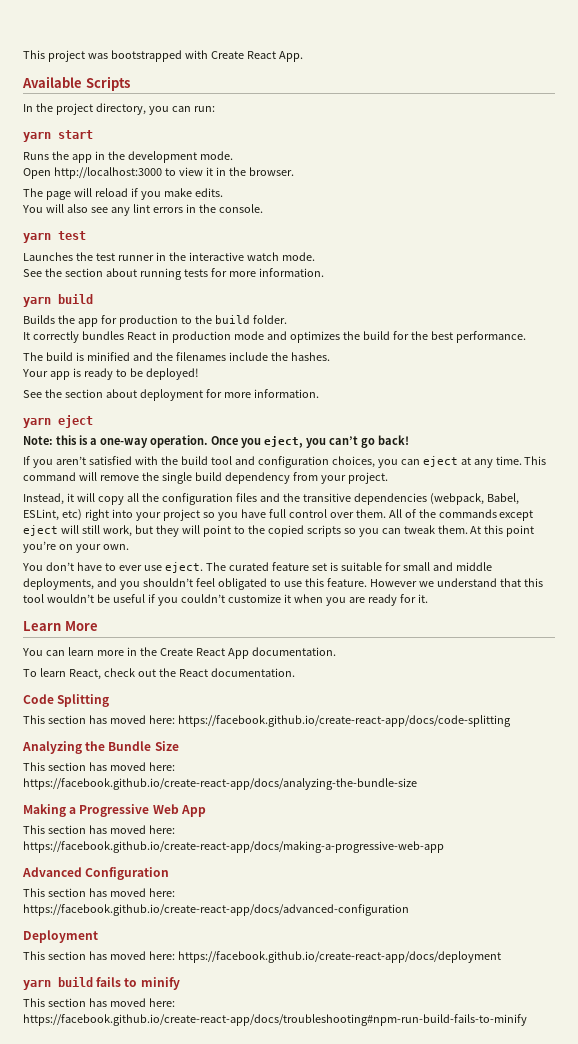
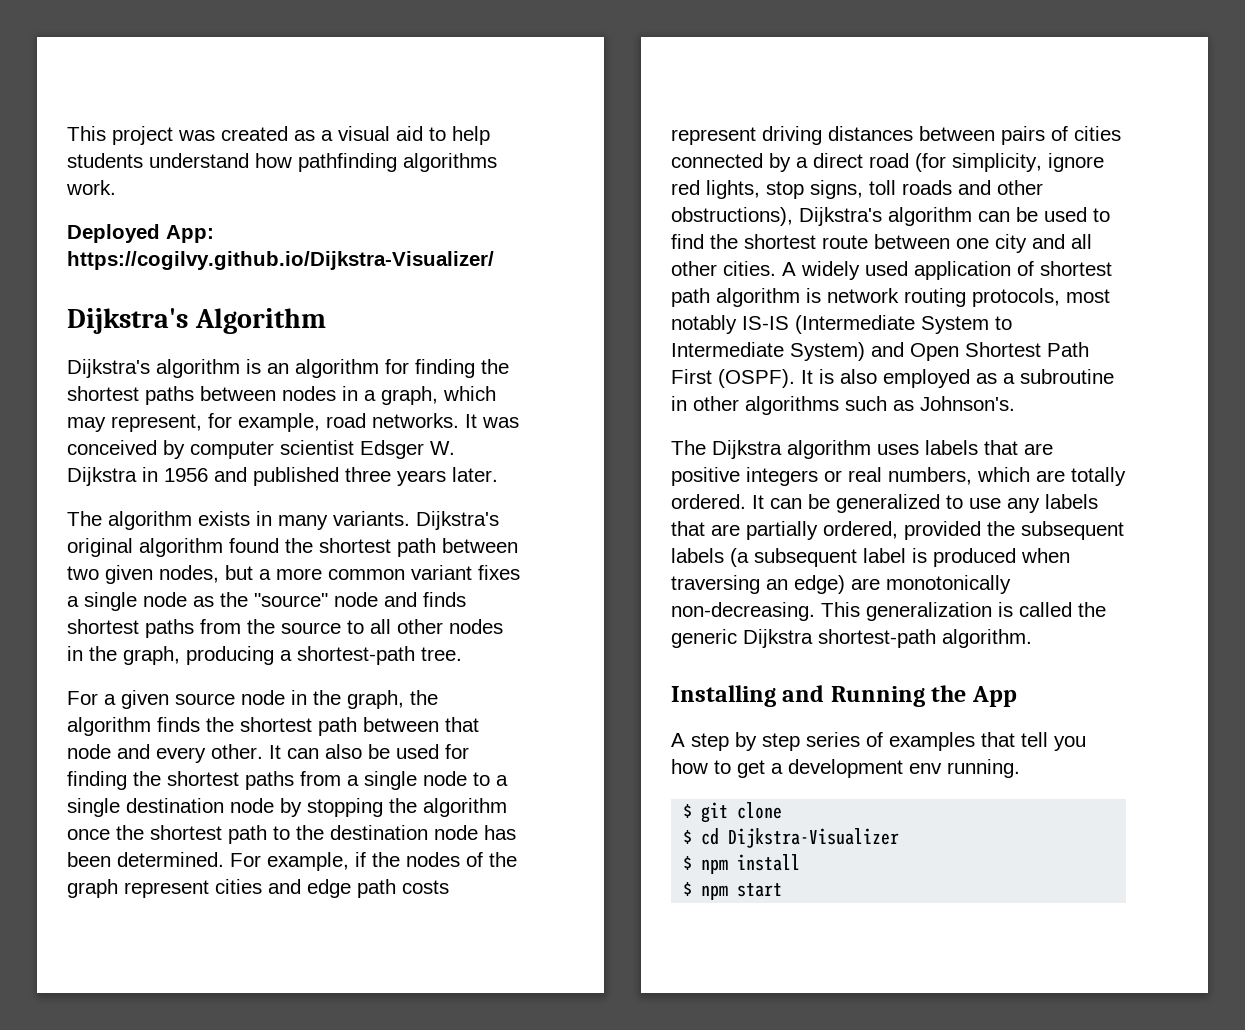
- This project was bootstrapped with Create React App.
- Available Scripts
- In the project directory, you can run:
- yarn start
- Runs the app in the development mode.
- Open http://localhost:3000 to view it in the browser.
- The page will reload if you make edits.
- You will also see any lint errors in the console.
- yarn test
- Launches the test runner in the interactive watch mode.
- See the section about running tests for more information.
- yarn build
- Builds the app for production to the build folder.
- It correctly bundles React in production mode and optimizes the build for the best performance.
- The build is minified and the filenames include the hashes.
- Your app is ready to be deployed!
- See the section about deployment for more information.
- yarn eject
- Note: this is a one-way operation. Once you eject, you can’t go back!
- If you aren’t satisfied with the build tool and configuration choices, you can eject at any time. This command will remove the single build dependency from your project.
- Instead, it will copy all the configuration files and the transitive dependencies (webpack, Babel, ESLint, etc) right into your project so you have full control over them. All of the commands except eject will still work, but they will point to the copied scripts so you can tweak them. At this point you’re on your own.
- You don’t have to ever use eject. The curated feature set is suitable for small and middle deployments, and you shouldn’t feel obligated to use this feature. However we understand that this tool wouldn’t be useful if you couldn’t customize it when you are ready for it.
- Learn More
- You can learn more in the Create React App documentation.
- To learn React, check out the React documentation.
- Code Splitting
- This section has moved here: https://facebook.github.io/create-react-app/docs/code-splitting
- Analyzing the Bundle Size
- This section has moved here: https://facebook.github.io/create-react-app/docs/analyzing-the-bundle-size
- Making a Progressive Web App
- This section has moved here: https://facebook.github.io/create-react-app/docs/making-a-progressive-web-app
- Advanced Configuration
- This section has moved here: https://facebook.github.io/create-react-app/docs/advanced-configuration
- Deployment
- This section has moved here: https://facebook.github.io/create-react-app/docs/deployment
- yarn build fails to minify
- This section has moved here: https://facebook.github.io/create-react-app/docs/troubleshooting#npm-run-build-fails-to-minify
+ This project was created as a visual aid to help students understand how pathfinding algorithms work.
+ Deployed App: https://cogilvy.github.io/Dijkstra-Visualizer/
+ Dijkstra's Algorithm
+ Dijkstra's algorithm is an algorithm for finding the shortest paths between nodes in a graph, which may represent, for example, road networks. It was conceived by computer scientist Edsger W. Dijkstra in 1956 and published three years later.
+ The algorithm exists in many variants. Dijkstra's original algorithm found the shortest path between two given nodes, but a more common variant fixes a single node as the "source" node and finds shortest paths from the source to all other nodes in the graph, producing a shortest-path tree.
+ For a given source node in the graph, the algorithm finds the shortest path between that node and every other. It can also be used for finding the shortest paths from a single node to a single destination node by stopping the algorithm once the shortest path to the destination node has been determined. For example, if the nodes of the graph represent cities and edge path costs represent driving distances between pairs of cities connected by a direct road (for simplicity, ignore red lights, stop signs, toll roads and other obstructions), Dijkstra's algorithm can be used to find the shortest route between one city and all other cities. A widely used application of shortest path algorithm is network routing protocols, most notably IS-IS (Intermediate System to Intermediate System) and Open Shortest Path First (OSPF). It is also employed as a subroutine in other algorithms such as Johnson's.
+ The Dijkstra algorithm uses labels that are positive integers or real numbers, which are totally ordered. It can be generalized to use any labels that are partially ordered, provided the subsequent labels (a subsequent label is produced when traversing an edge) are monotonically non-decreasing. This generalization is called the generic Dijkstra shortest-path algorithm.
+ Installing and Running the App
+ A step by step series of examples that tell you how to get a development env running.
+ $ git clone
+ $ cd Dijkstra-Visualizer
+ $ npm install
+ $ npm start

